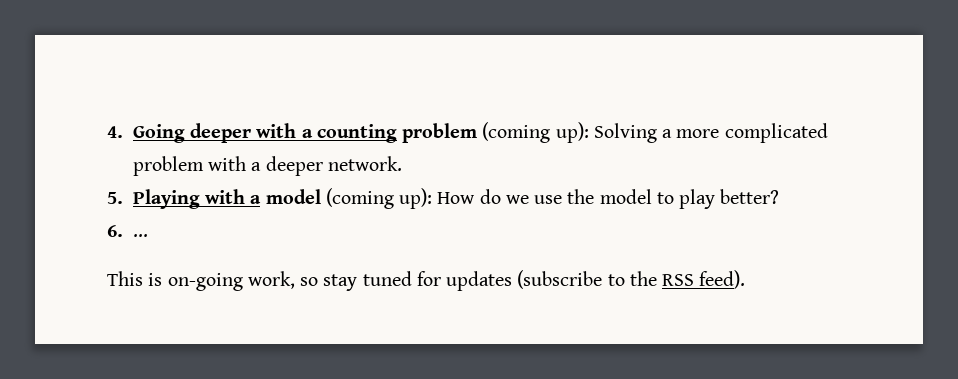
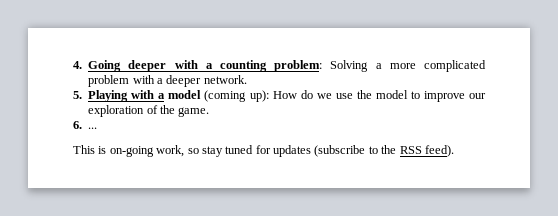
- 4. Going deeper with a counting problem (coming up): Solving a more complicated problem with a deeper network.
+ 4. Going deeper with a counting problem: Solving a more complicated problem with a deeper network.
- 5. Playing with a model (coming up): How do we use the model to play better?
+ 5. Playing with a model (coming up): How do we use the model to improve our exploration of the game.

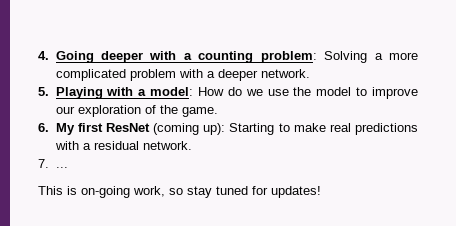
- 5. Playing with a model (coming up): How do we use the model to improve our exploration of the game.
+ 5. Playing with a model: How do we use the model to improve our exploration of the game.
- 6. ...
+ 6. My first ResNet (coming up): Starting to make real predictions with a residual network.
+ 7. ...
- This is on-going work, so stay tuned for updates (subscribe to the RSS feed).
+ This is on-going work, so stay tuned for updates!

